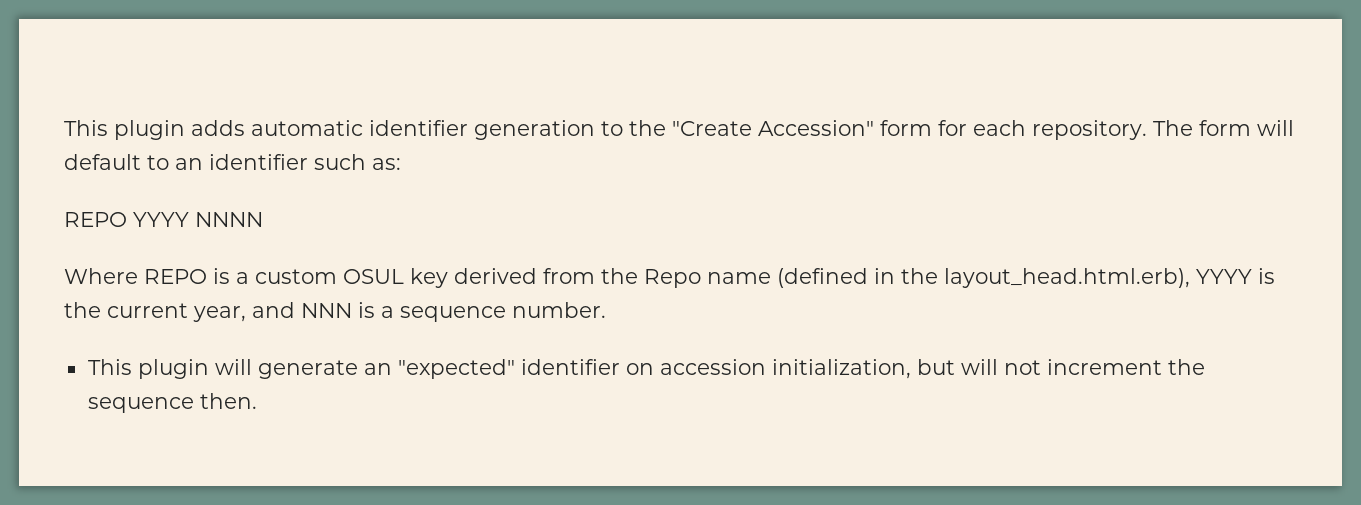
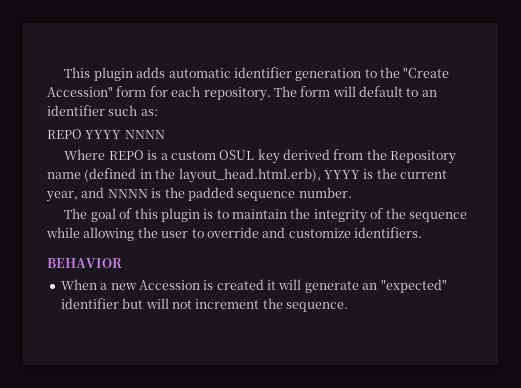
- Where REPO is a custom OSUL key derived from the Repo name (defined in the layout_head.html.erb), YYYY is the current year, and NNN is a sequence number.
- This plugin will generate an "expected" identifier on accession initialization, but will not increment the sequence then.
+ Where REPO is a custom OSUL key derived from the Repository name (defined in the layout_head.html.erb), YYYY is the current year, and NNNN is the padded sequence number.
+ The goal of this plugin is to maintain the integrity of the sequence while allowing the user to override and customize identifiers.
+ BEHAVIOR
+ When a new Accession is created it will generate an "expected" identifier but will not increment the sequence.

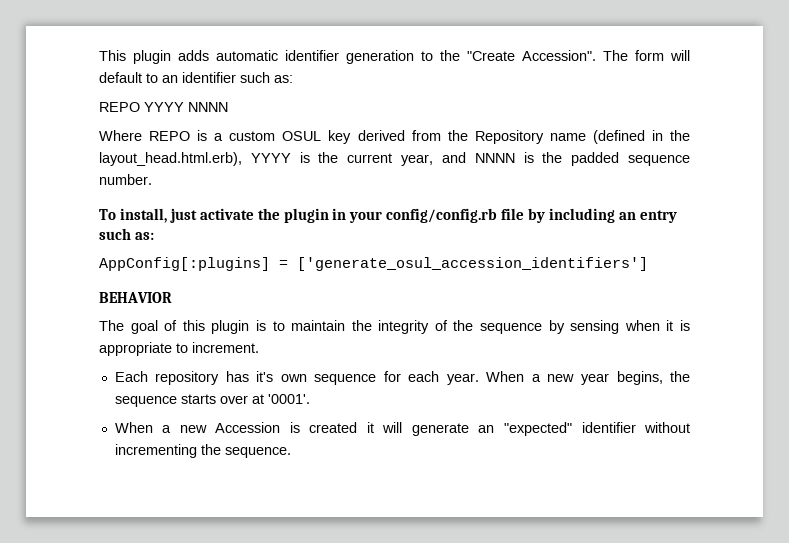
- This plugin adds automatic identifier generation to the "Create Accession" form for each repository.
+ This plugin adds automatic identifier generation to the "Create Accession".
+ To install, just activate the plugin in your config/config.rb file by including an entry such as:
+ AppConfig[:plugins] = ['generate_osul_accession_identifiers']
+ BEHAVIOR
- The goal of this plugin is to maintain the integrity of the sequence while allowing the user to override and customize identifiers.
- BEHAVIOR
+ The goal of this plugin is to maintain the integrity of the sequence by sensing when it is appropriate to increment.
+ Each repository has it's own sequence for each year. When a new year begins, the sequence starts over at '0001'.
- When a new Accession is created it will generate an "expected" identifier but will not increment the sequence.
+ When a new Accession is created it will generate an "expected" identifier without incrementing the sequence.

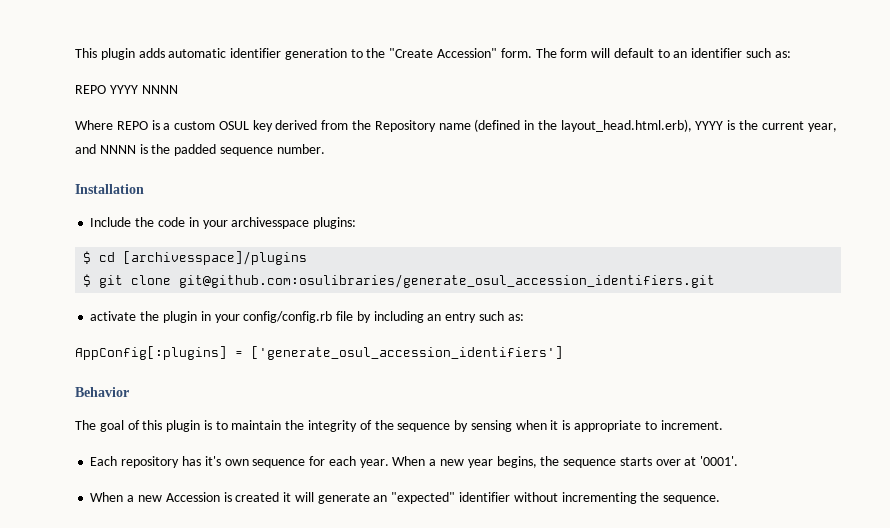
- This plugin adds automatic identifier generation to the "Create Accession".
+ This plugin adds automatic identifier generation to the "Create Accession" form.
- To install, just activate the plugin in your config/config.rb file by including an entry such as:
+ Installation
+ Include the code in your archivesspace plugins:
+ $ cd [archivesspace]/plugins
+ $ git clone git@github.com:osulibraries/generate_osul_accession_identifiers.git
+ activate the plugin in your config/config.rb file by including an entry such as:
- BEHAVIOR
+ Behavior

